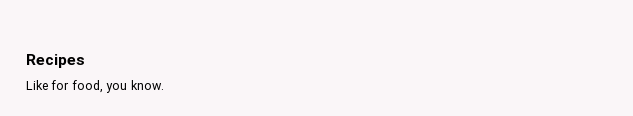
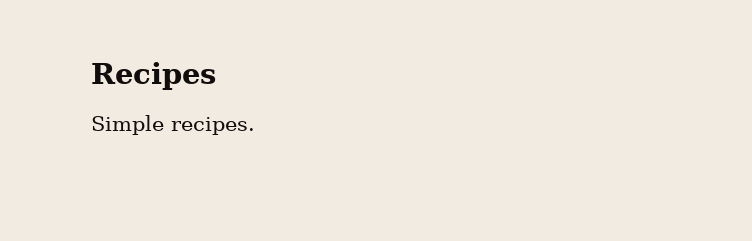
- Like for food, you know.
+ Simple recipes.

